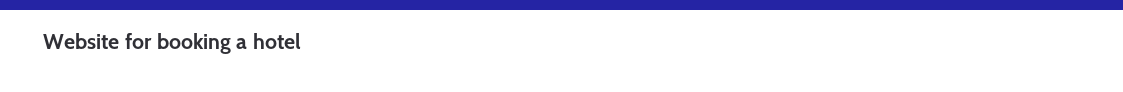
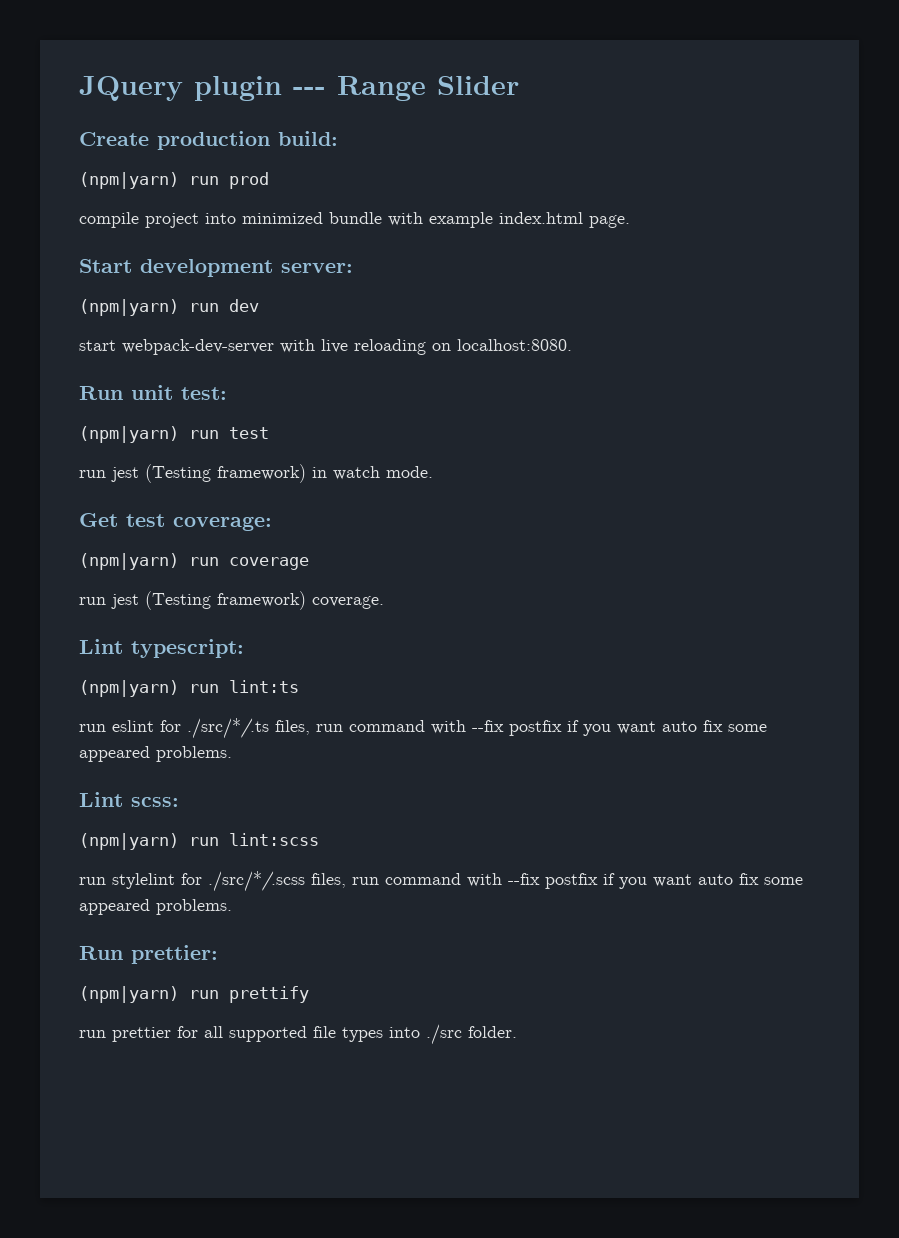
- Website for booking a hotel
+ JQuery plugin --- Range Slider
+ Create production build:
+ (npm|yarn) run prod
+ compile project into minimized bundle with example index.html page.
+ Start development server:
+ (npm|yarn) run dev
+ start webpack-dev-server with live reloading on localhost:8080.
+ Run unit test:
+ (npm|yarn) run test
+ run jest (Testing framework) in watch mode.
+ Get test coverage:
+ (npm|yarn) run coverage
+ run jest (Testing framework) coverage.
+ Lint typescript:
+ (npm|yarn) run lint:ts
+ run eslint for ./src/*/.ts files, run command with --fix postfix if you want auto fix some appeared problems.
+ Lint scss:
+ (npm|yarn) run lint:scss
+ run stylelint for ./src/*/.scss files, run command with --fix postfix if you want auto fix some appeared problems.
+ Run prettier:
+ (npm|yarn) run prettify
+ run prettier for all supported file types into ./src folder.

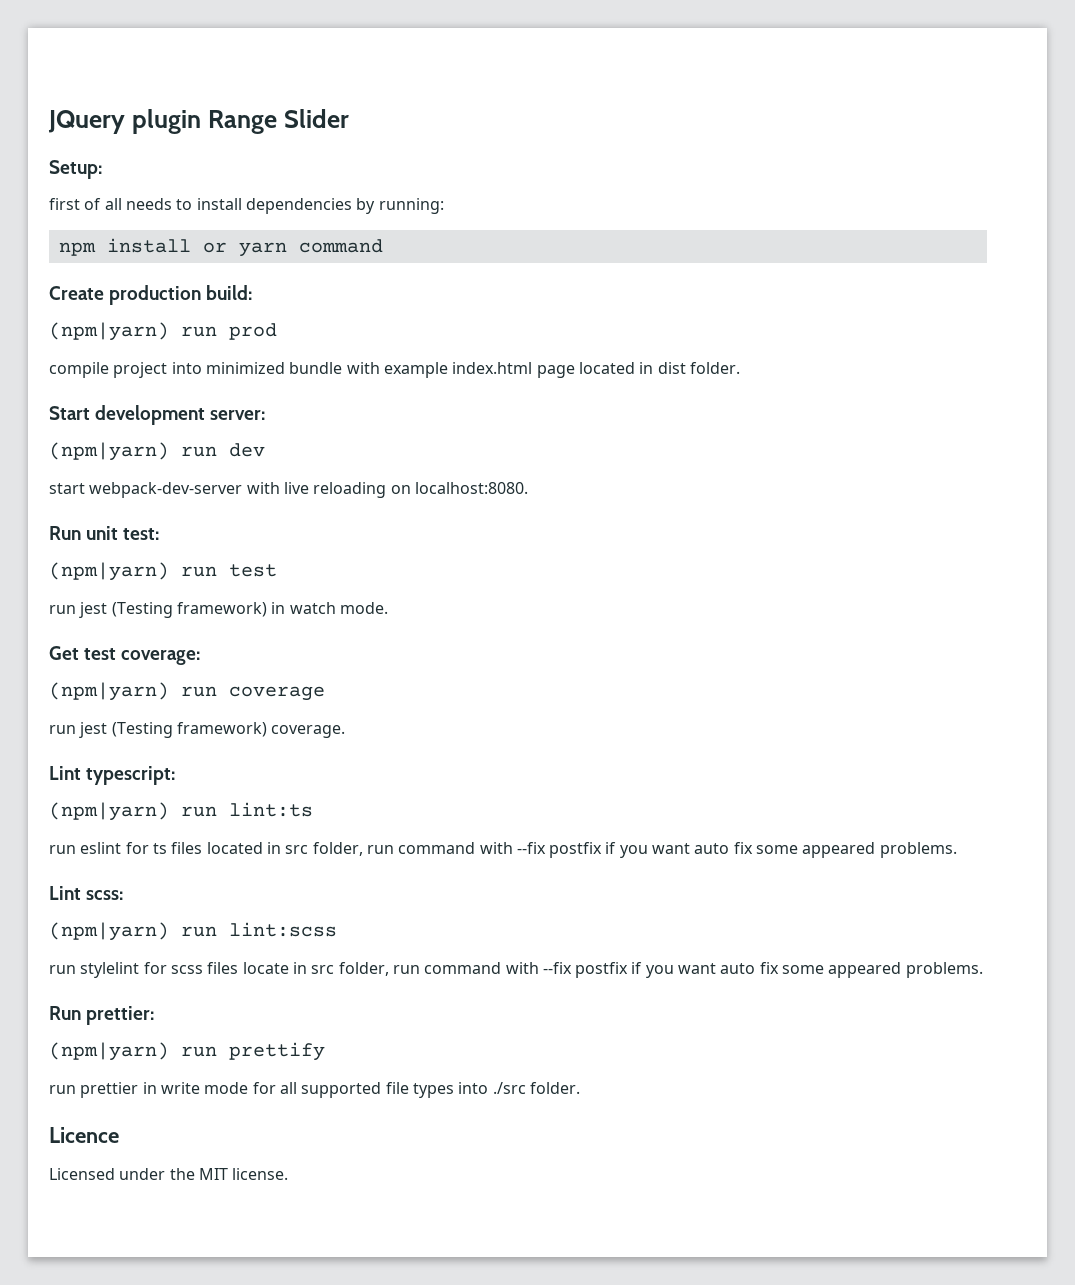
- JQuery plugin --- Range Slider
+ JQuery plugin Range Slider
+ Setup:
+ first of all needs to install dependencies by running:
+ npm install or yarn command
- compile project into minimized bundle with example index.html page.
+ compile project into minimized bundle with example index.html page located in dist folder.
- run eslint for ./src/*/.ts files, run command with --fix postfix if you want auto fix some appeared problems.
+ run eslint for ts files located in src folder, run command with --fix postfix if you want auto fix some appeared problems.
- run stylelint for ./src/*/.scss files, run command with --fix postfix if you want auto fix some appeared problems.
+ run stylelint for scss files locate in src folder, run command with --fix postfix if you want auto fix some appeared problems.
- run prettier for all supported file types into ./src folder.
+ run prettier in write mode for all supported file types into ./src folder.
+ Licence
+ Licensed under the MIT license.

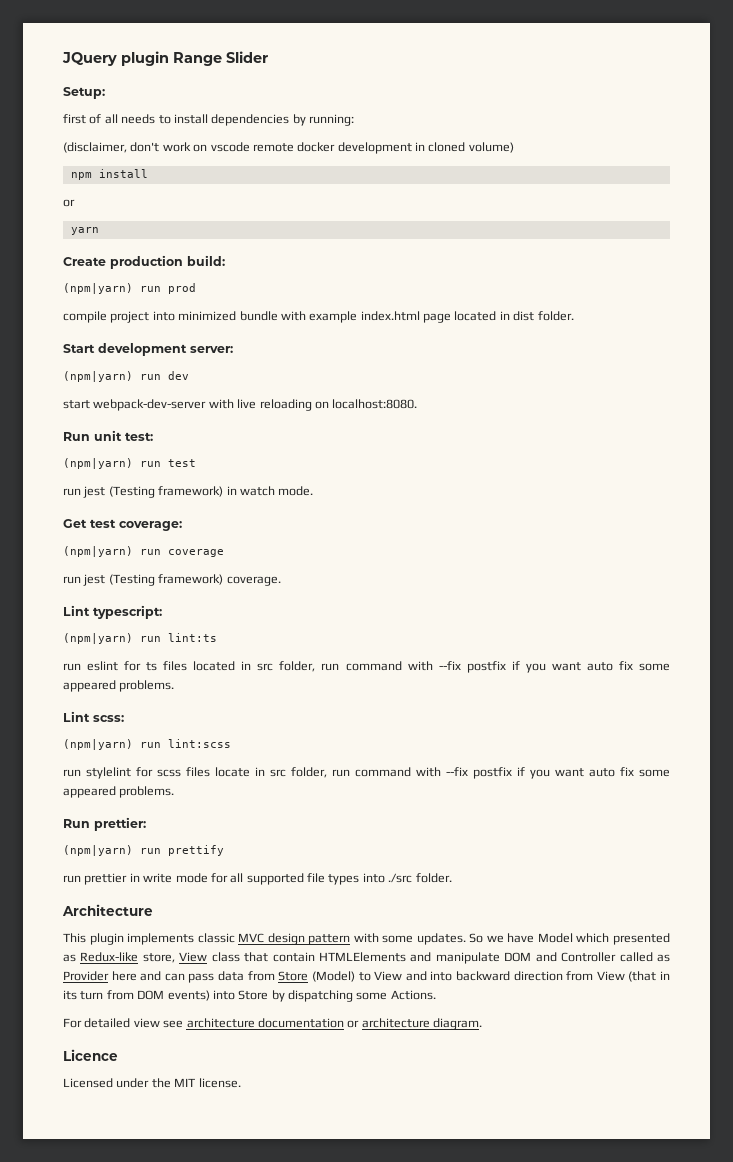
+ (disclaimer, don't work on vscode remote docker development in cloned volume)
- npm install or yarn command
+ npm install
+ or
+ yarn
+ Architecture
+ This plugin implements classic MVC design pattern with some updates. So we have Model which presented as Redux-like store, View class that contain HTMLElements and manipulate DOM and Controller called as Provider here and can pass data from Store (Model) to View and into backward direction from View (that in its turn from DOM events) into Store by dispatching some Actions.
+ For detailed view see architecture documentation or architecture diagram.

